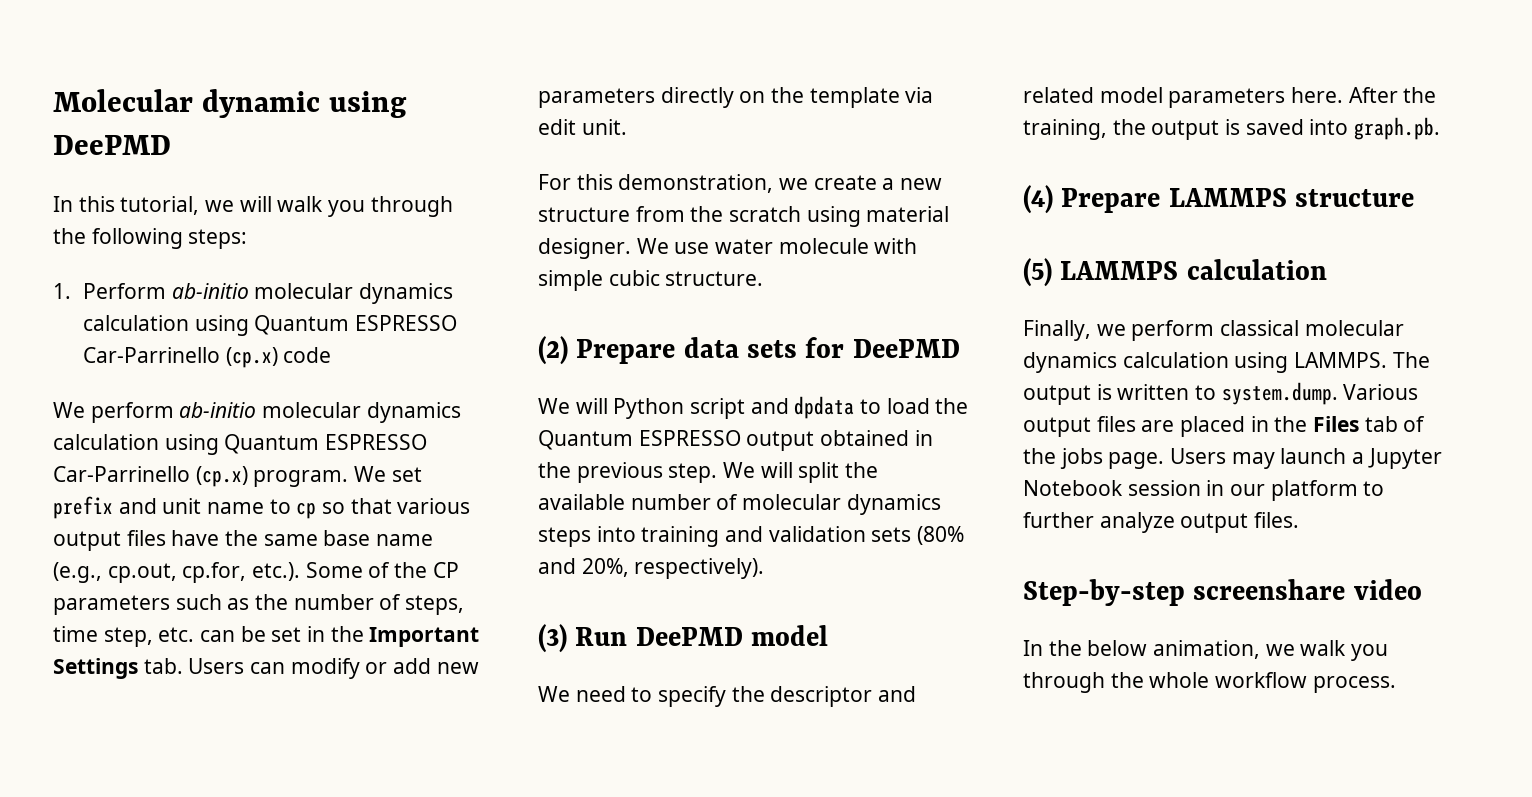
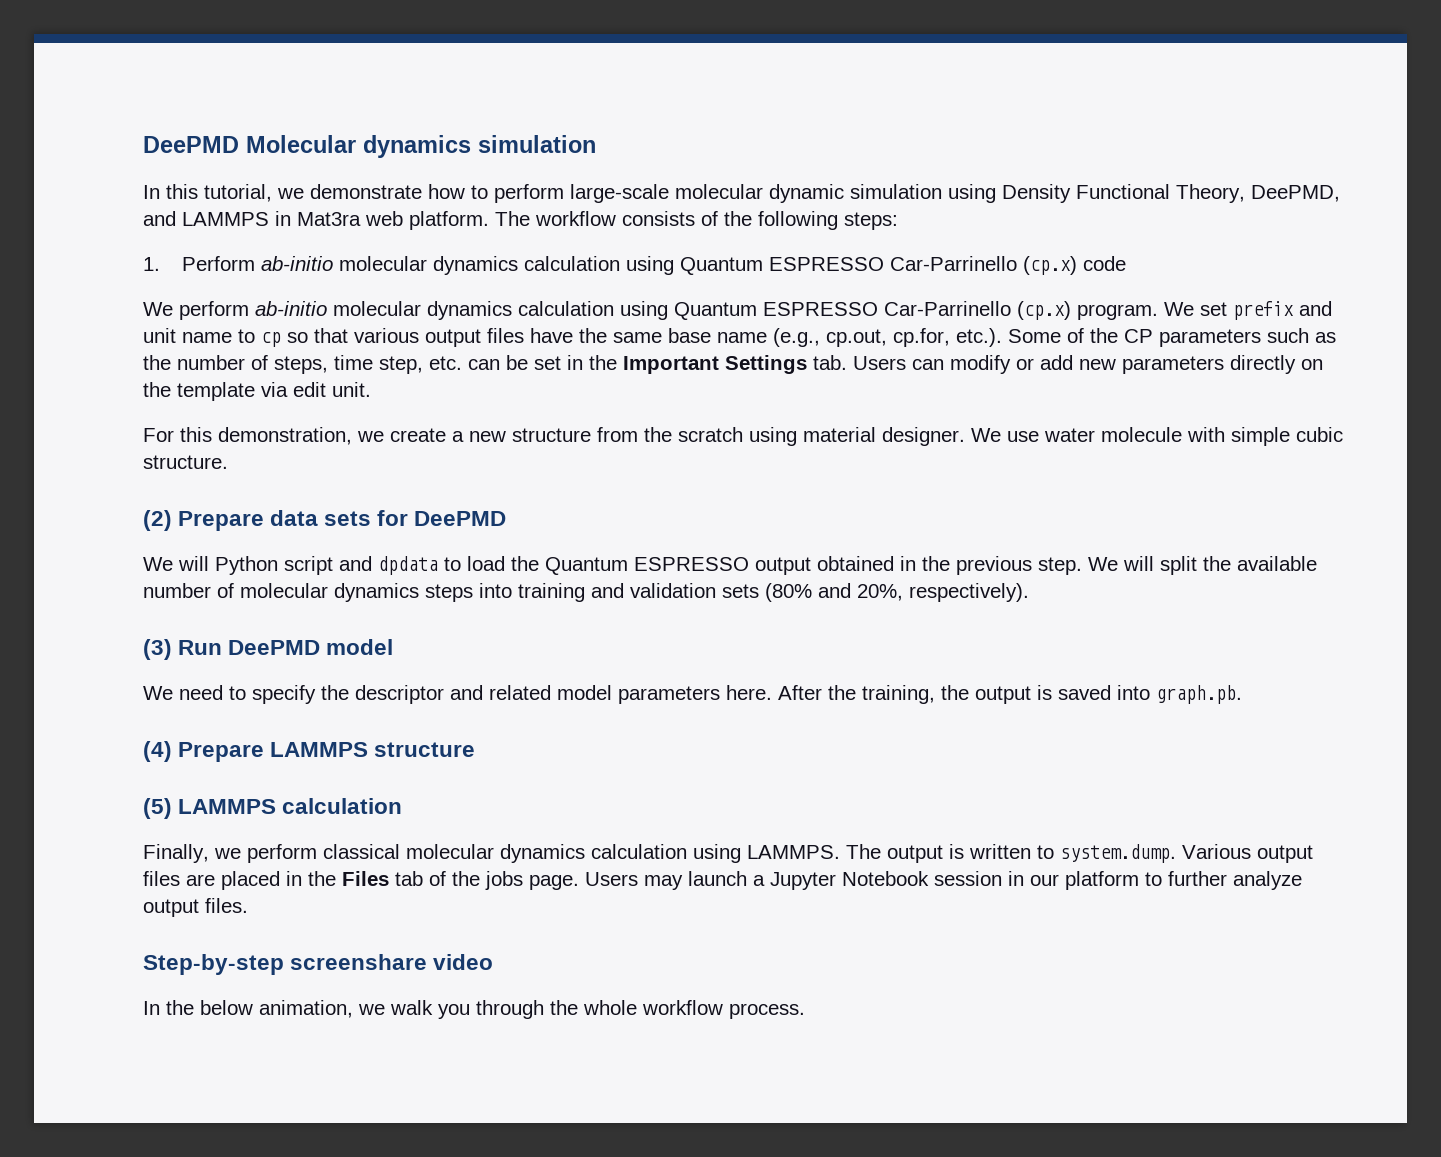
- Molecular dynamic using DeePMD
+ DeePMD Molecular dynamics simulation
- In this tutorial, we will walk you through the following steps:
+ In this tutorial, we demonstrate how to perform large-scale molecular dynamic simulation using Density Functional Theory, DeePMD, and LAMMPS in Mat3ra web platform. The workflow consists of the following steps:

